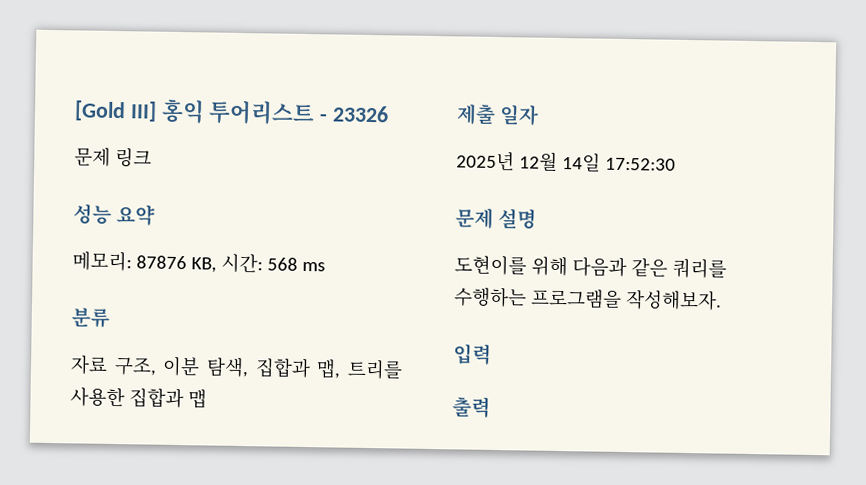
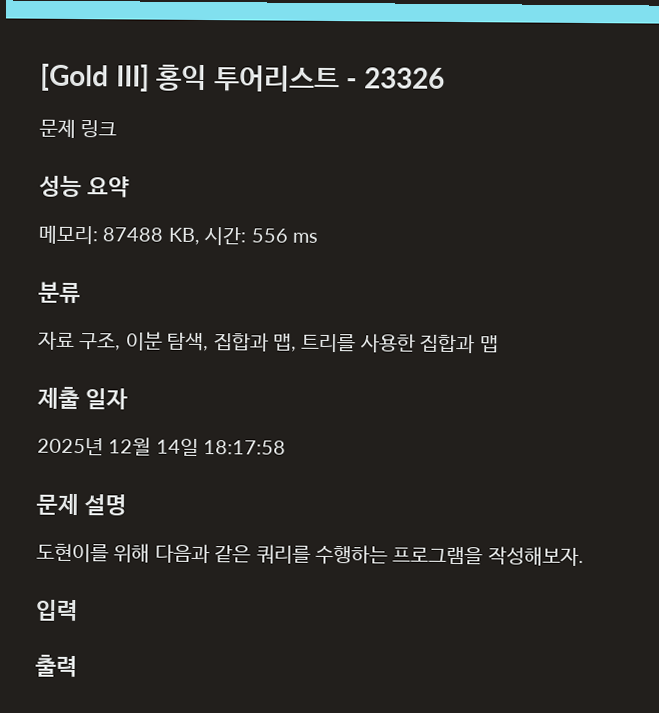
- 메모리: 87876 KB, 시간: 568 ms
+ 메모리: 87488 KB, 시간: 556 ms
- 2025년 12월 14일 17:52:30
+ 2025년 12월 14일 18:17:58

